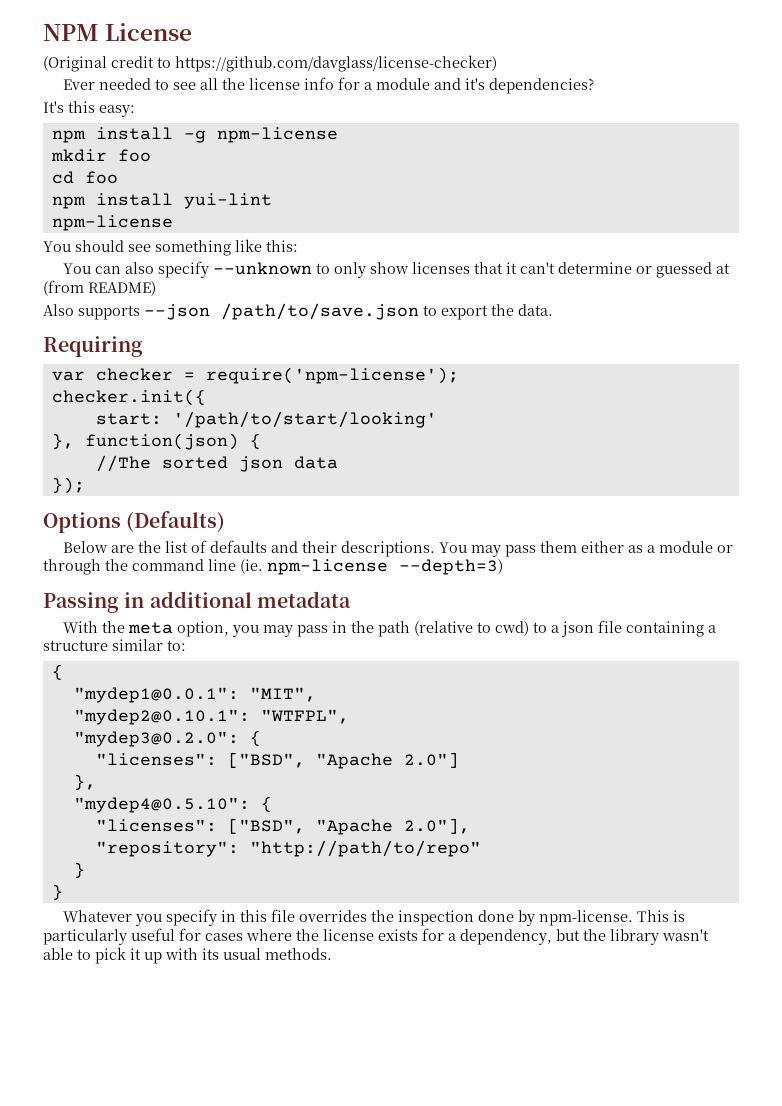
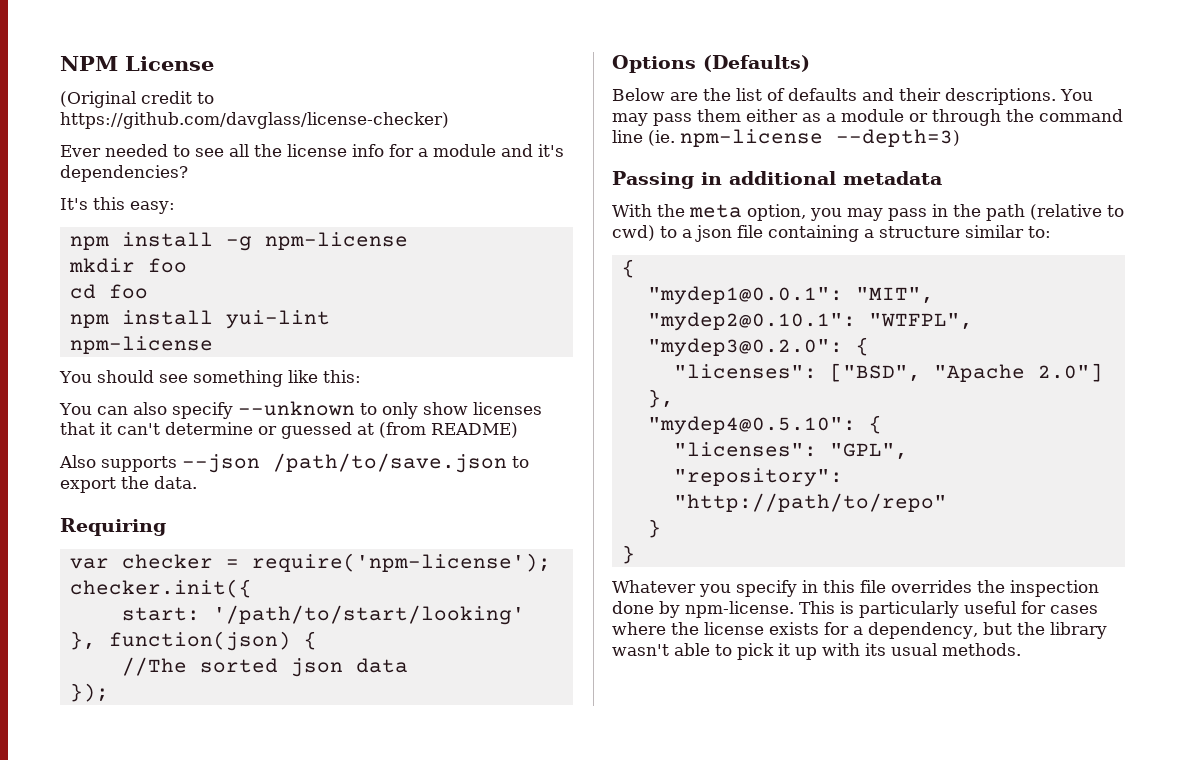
- "licenses": ["BSD", "Apache 2.0"],
+ "licenses": "GPL",

